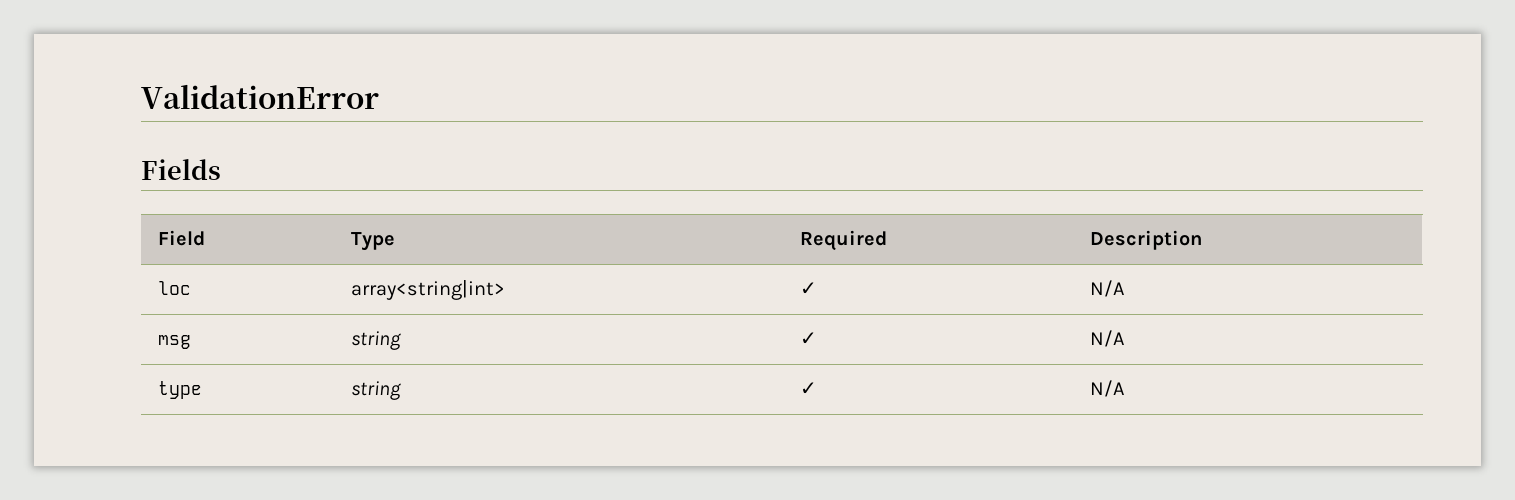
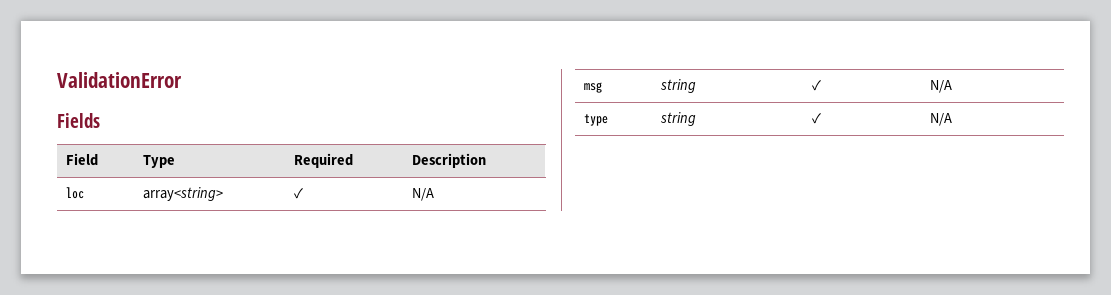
- loc | array<string|int> | ✓ | N/A
+ loc | array<string> | ✓ | N/A

